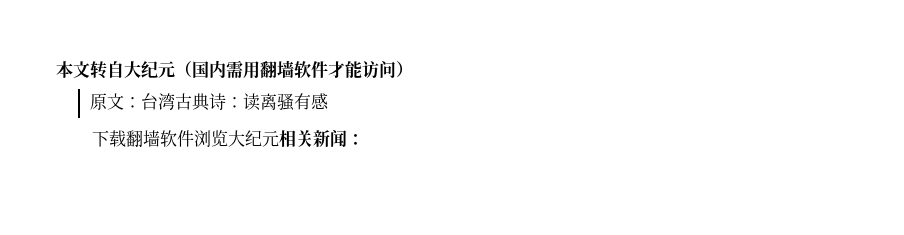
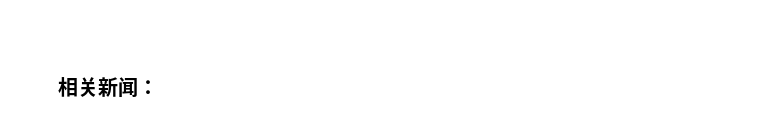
- 本文转自大纪元（国内需用翻墙软件才能访问）
- 原文：台湾古典诗：读离骚有感
- 下载翻墙软件浏览大纪元相关新闻：
+ 相关新闻：

